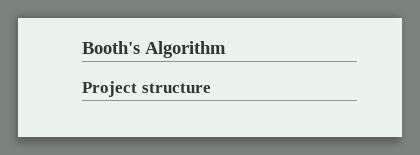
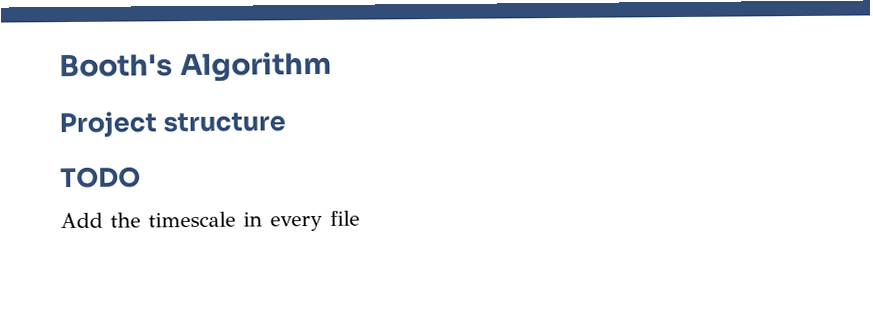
+ TODO
+ Add the timescale in every file

